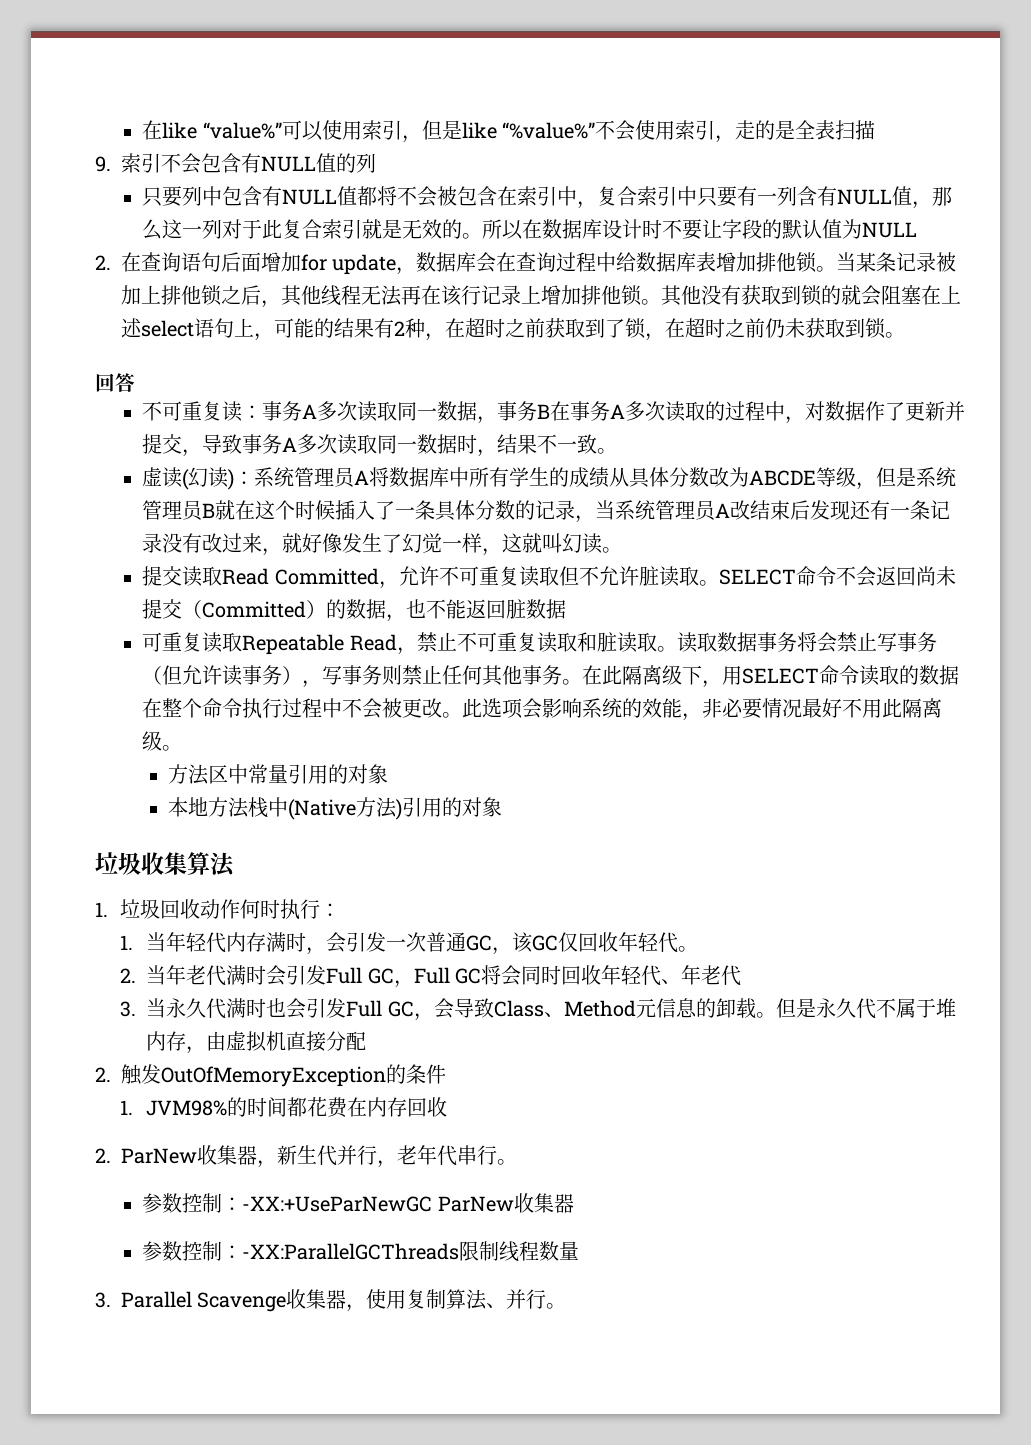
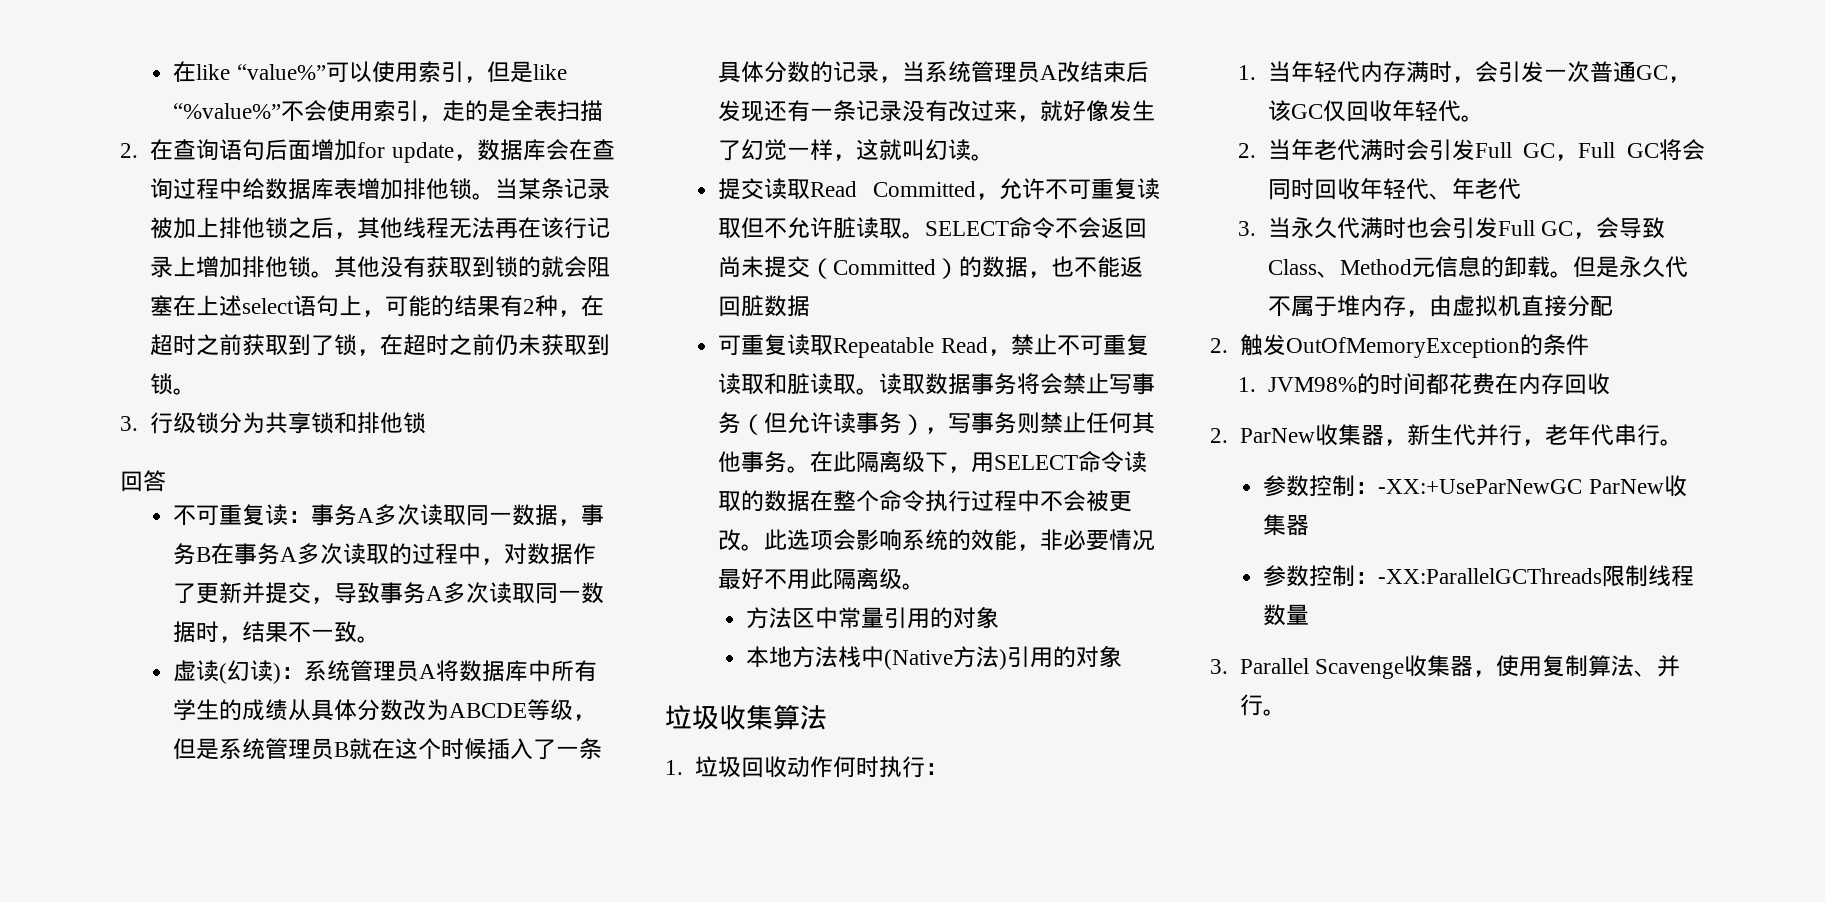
- 9.索引不会包含有NULL值的列
- 只要列中包含有NULL值都将不会被包含在索引中，复合索引中只要有一列含有NULL值，那么这一列对于此复合索引就是无效的。所以在数据库设计时不要让字段的默认值为NULL
+ 3.行级锁分为共享锁和排他锁

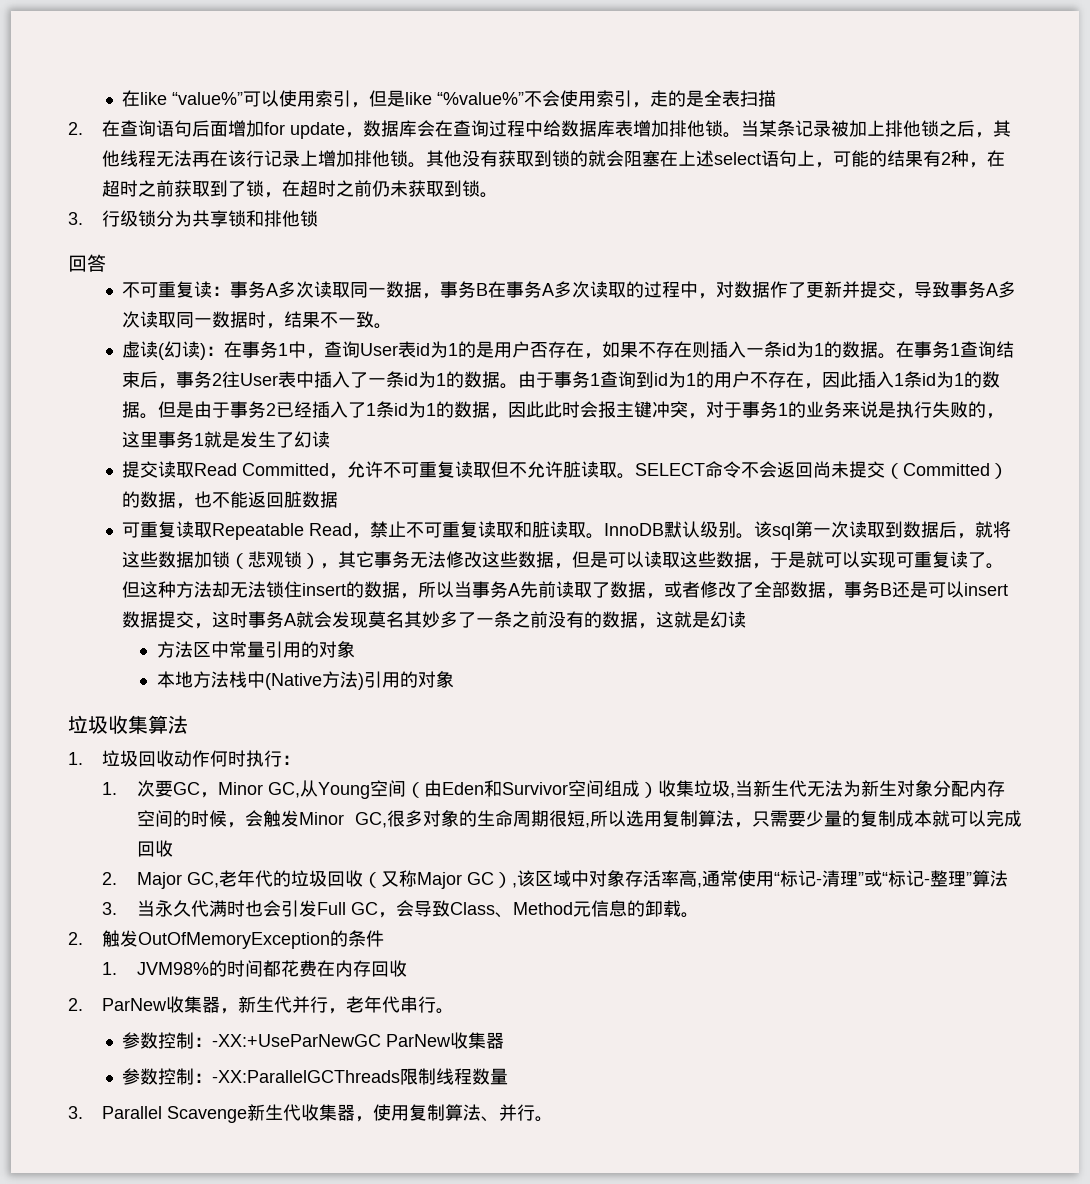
- 虚读(幻读)：系统管理员A将数据库中所有学生的成绩从具体分数改为ABCDE等级，但是系统管理员B就在这个时候插入了一条具体分数的记录，当系统管理员A改结束后发现还有一条记录没有改过来，就好像发生了幻觉一样，这就叫幻读。
+ 虚读(幻读)：在事务1中，查询User表id为1的是用户否存在，如果不存在则插入一条id为1的数据。在事务1查询结束后，事务2往User表中插入了一条id为1的数据。由于事务1查询到id为1的用户不存在，因此插入1条id为1的数据。但是由于事务2已经插入了1条id为1的数据，因此此时会报主键冲突，对于事务1的业务来说是执行失败的，这里事务1就是发生了幻读
- 读取数据事务将会禁止写事务（但允许读事务），写事务则禁止任何其他事务。在此隔离级下，用SELECT命令读取的数据在整个命令执行过程中不会被更改。此选项会影响系统的效能，非必要情况最好不用此隔离级。
+ InnoDB默认级别。该sql第一次读取到数据后，就将这些数据加锁（悲观锁），其它事务无法修改这些数据，但是可以读取这些数据，于是就可以实现可重复读了。但这种方法却无法锁住insert的数据，所以当事务A先前读取了数据，或者修改了全部数据，事务B还是可以insert数据提交，这时事务A就会发现莫名其妙多了一条之前没有的数据，这就是幻读
- 1.当年轻代内存满时，会引发一次普通GC，该GC仅回收年轻代。
- 2.当年老代满时会引发Full GC，Full GC将会同时回收年轻代、年老代
+ 1.次要GC，Minor GC,从Young空间（由Eden和Survivor空间组成）收集垃圾,当新生代无法为新生对象分配内存空间的时候，会触发Minor GC,很多对象的生命周期很短,所以选用复制算法，只需要少量的复制成本就可以完成回收
+ 2. Major GC,老年代的垃圾回收（又称Major GC）,该区域中对象存活率高,通常使用“标记-清理”或“标记-整理”算法
- 但是永久代不属于堆内存，由虚拟机直接分配
- 3. Parallel Scavenge收集器，使用复制算法、并行。
+ 3. Parallel Scavenge新生代收集器，使用复制算法、并行。

